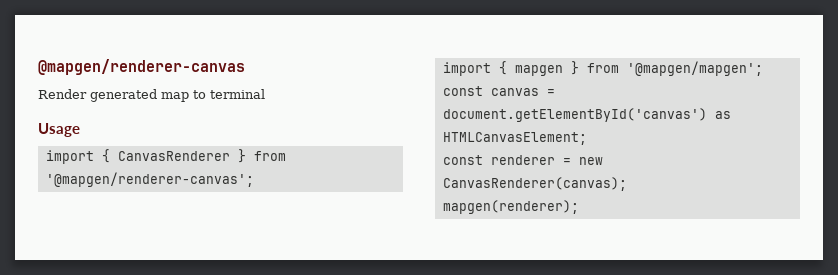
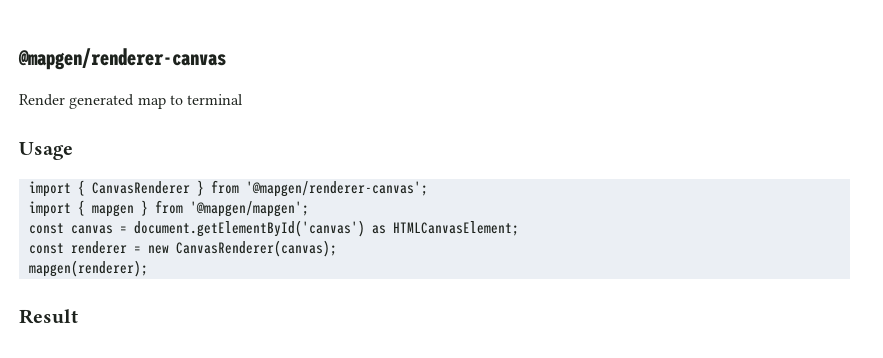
+ Result

